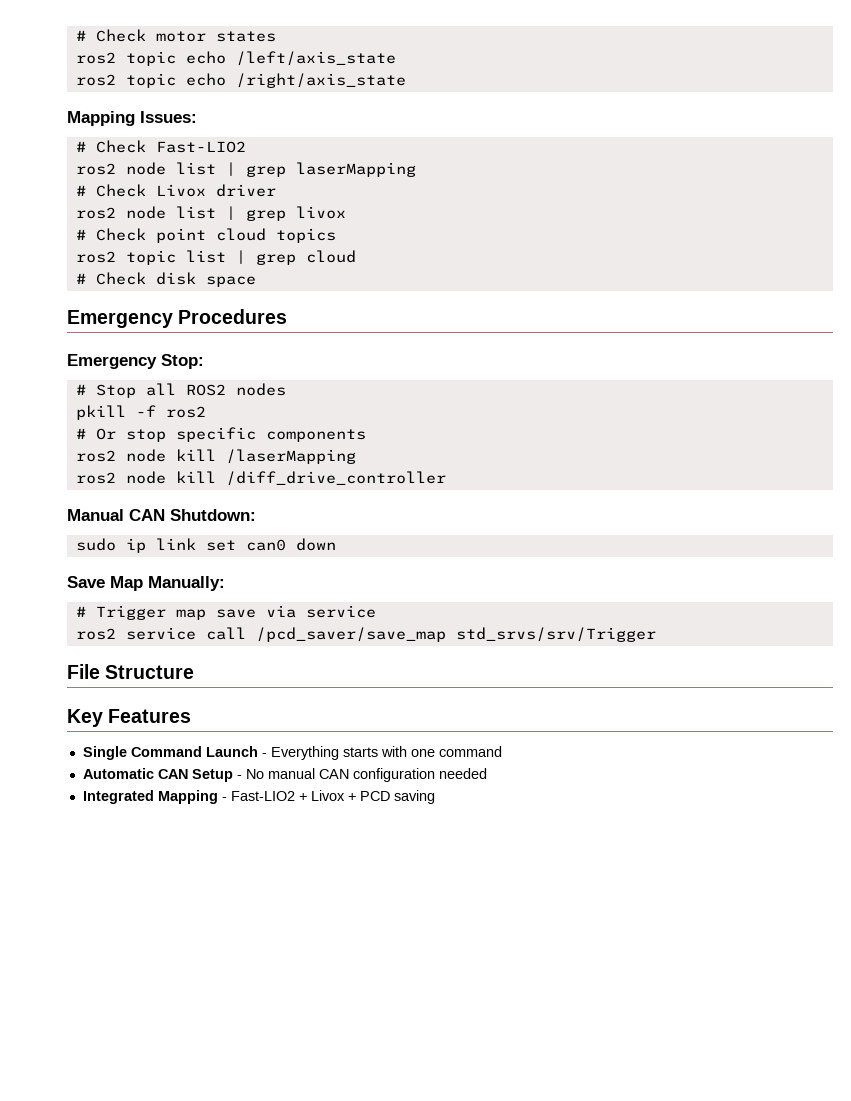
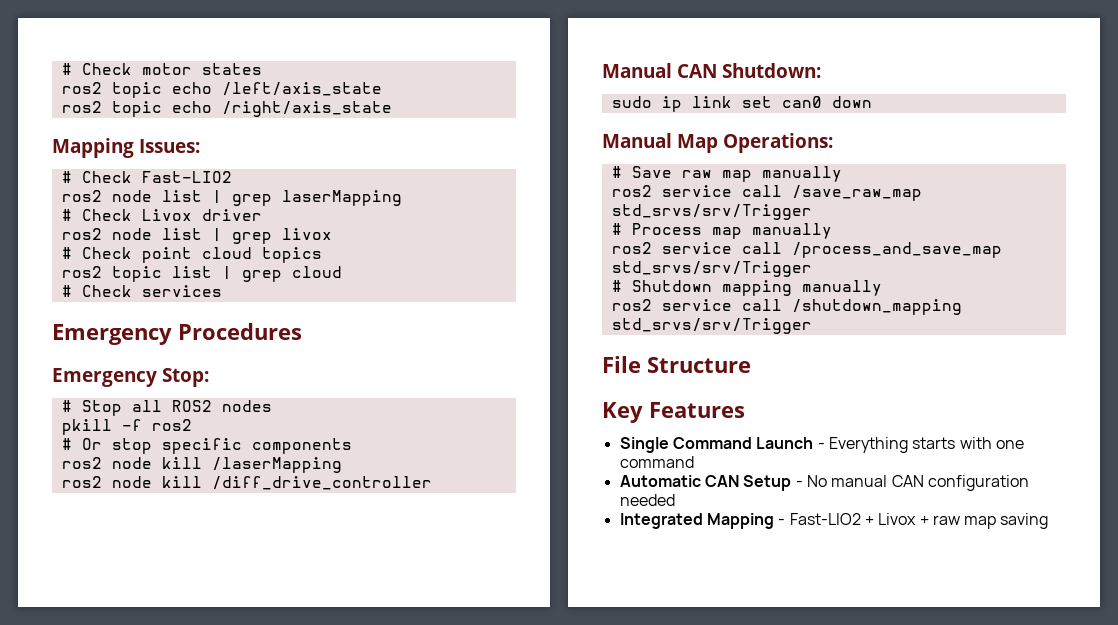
- # Check disk space
+ # Check services
- Save Map Manually:
- # Trigger map save via service
- ros2 service call /pcd_saver/save_map std_srvs/srv/Trigger
+ Manual Map Operations:
+ # Save raw map manually
+ ros2 service call /save_raw_map std_srvs/srv/Trigger
+ # Process map manually
+ ros2 service call /process_and_save_map std_srvs/srv/Trigger
+ # Shutdown mapping manually
+ ros2 service call /shutdown_mapping std_srvs/srv/Trigger
- Integrated Mapping - Fast-LIO2 + Livox + PCD saving
+ Integrated Mapping - Fast-LIO2 + Livox + raw map saving

